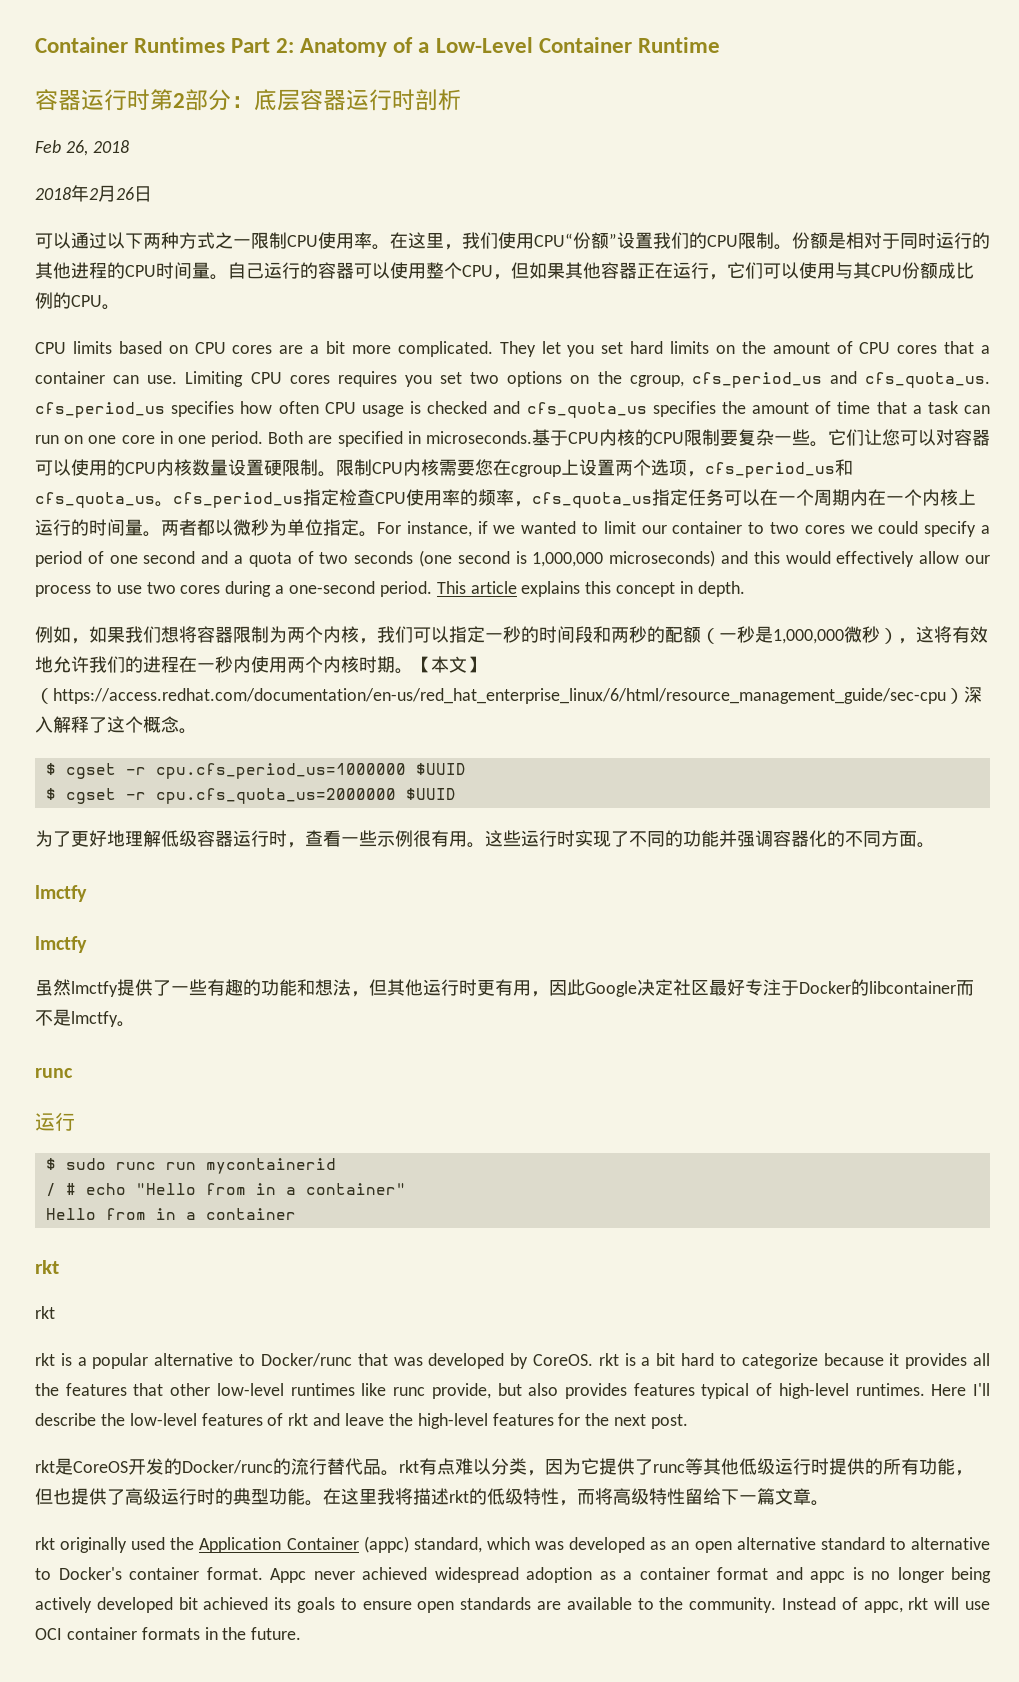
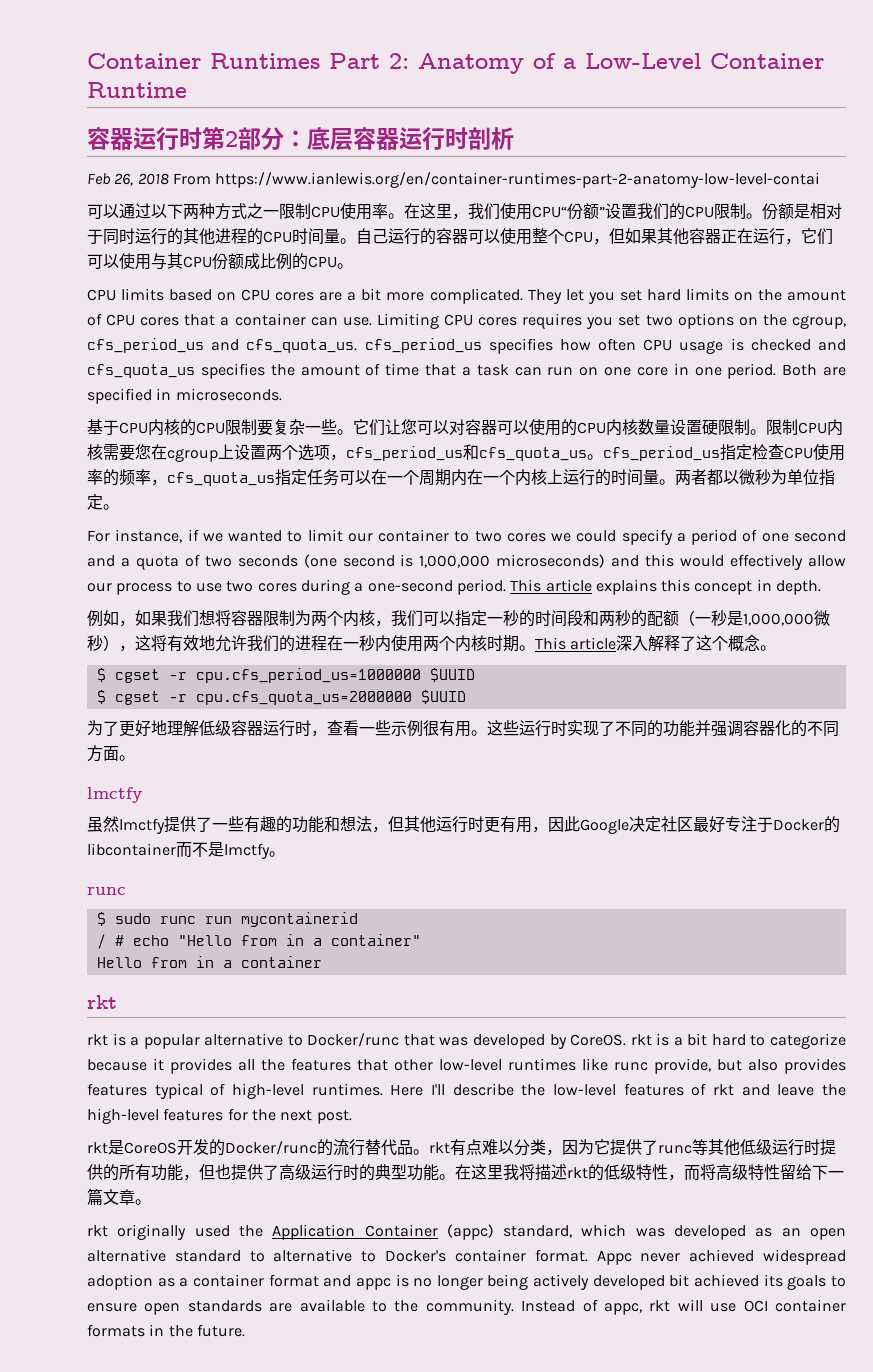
- Feb 26, 2018
- 2018年2月26日
+ Feb 26, 2018 From https://www.ianlewis.org/en/container-runtimes-part-2-anatomy-low-level-contai
- Both are specified in microseconds.基于CPU内核的CPU限制要复杂一些。
+ Both are specified in microseconds.
+ 基于CPU内核的CPU限制要复杂一些。
- 两者都以微秒为单位指定。For instance, if we wanted to limit our container to two cores we could specify a period of one second and a quota of two seconds (one second is 1,000,000 microseconds) and this would effectively allow our process to use two cores during a one-second period.
+ 两者都以微秒为单位指定。
+ For instance, if we wanted to limit our container to two cores we could specify a period of one second and a quota of two seconds (one second is 1,000,000 microseconds) and this would effectively allow our process to use two cores during a one-second period.
- 【本文】（https://access.redhat.com/documentation/en-us/red_hat_enterprise_linux/6/html/resource_management_guide/sec-cpu）深入解释了这个概念。
+ This article深入解释了这个概念。
  这些运行时实现了不同的功能并强调容器化的不同方面。
- lmctfy
  虽然lmctfy提供了一些有趣的功能和想法，但其他运行时更有用，因此Google决定社区最好专注于Docker的libcontainer而不是lmctfy。
  runc
- 运行
  Hello from in a container
- rkt

